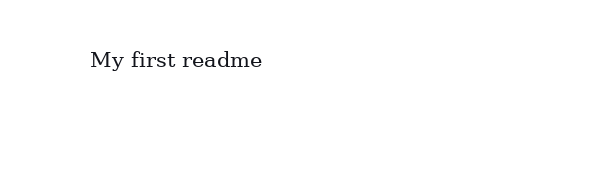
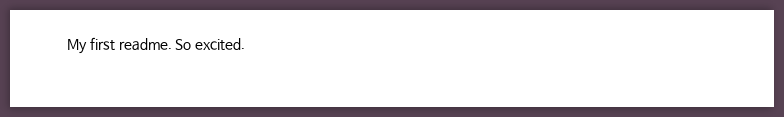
- My first readme
+ My first readme. So excited.

